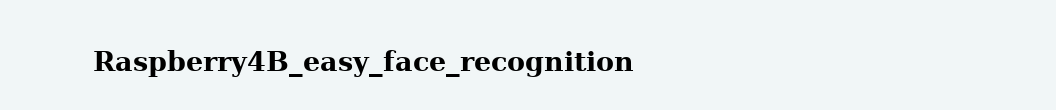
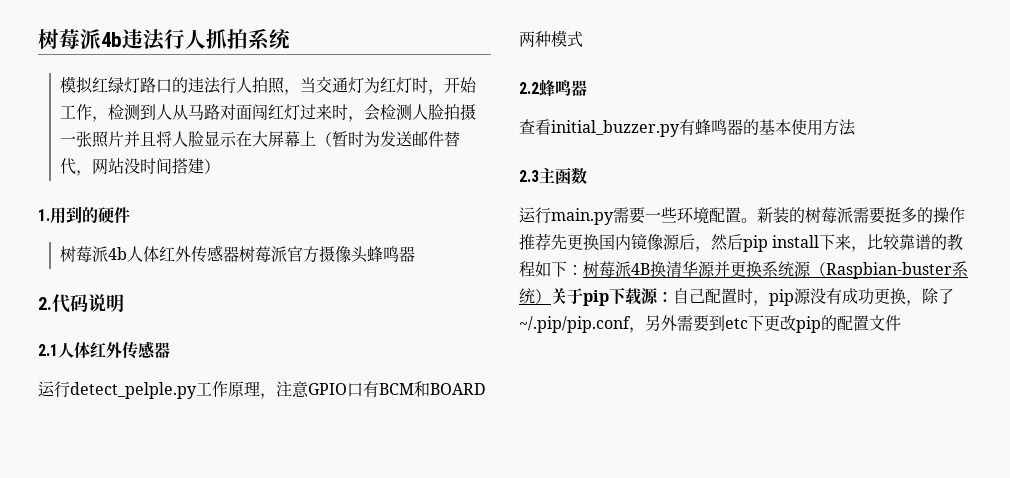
- Raspberry4B_easy_face_recognition
+ 树莓派4b违法行人抓拍系统
+ 模拟红绿灯路口的违法行人拍照，当交通灯为红灯时，开始工作，检测到人从马路对面闯红灯过来时，会检测人脸拍摄一张照片并且将人脸显示在大屏幕上（暂时为发送邮件替代，网站没时间搭建）
+ 1.用到的硬件
+ 树莓派4b人体红外传感器树莓派官方摄像头蜂鸣器
+ 2.代码说明
+ 2.1人体红外传感器
+ 运行detect_pelple.py工作原理，注意GPIO口有BCM和BOARD两种模式
+ 2.2蜂鸣器
+ 查看initial_buzzer.py有蜂鸣器的基本使用方法
+ 2.3主函数
+ 运行main.py需要一些环境配置。新装的树莓派需要挺多的操作推荐先更换国内镜像源后，然后pip install下来，比较靠谱的教程如下：树莓派4B换清华源并更换系统源（Raspbian-buster系统）关于pip下载源：自己配置时，pip源没有成功更换，除了~/.pip/pip.conf，另外需要到etc下更改pip的配置文件

